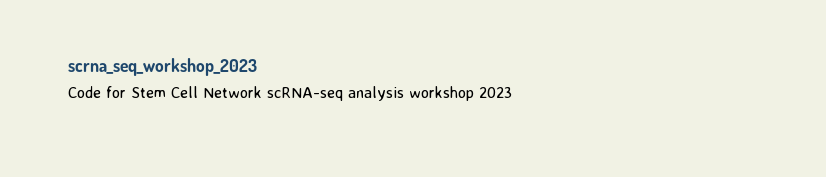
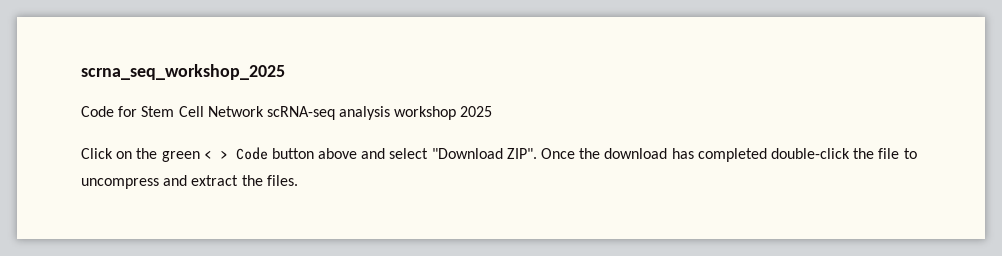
- scrna_seq_workshop_2023
+ scrna_seq_workshop_2025
- Code for Stem Cell Network scRNA-seq analysis workshop 2023
+ Code for Stem Cell Network scRNA-seq analysis workshop 2025
+ Click on the green < > Code button above and select "Download ZIP". Once the download has completed double-click the file to uncompress and extract the files.

